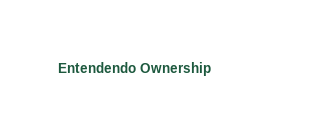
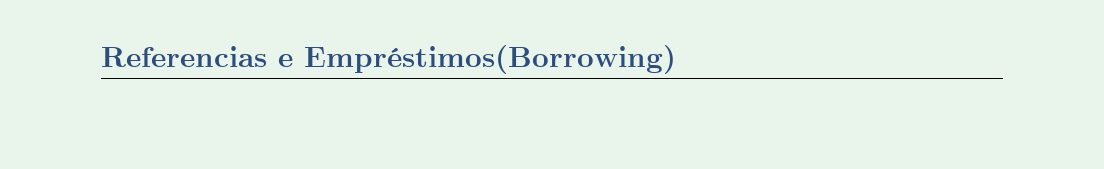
- Entendendo Ownership
+ Referencias e Empréstimos(Borrowing)

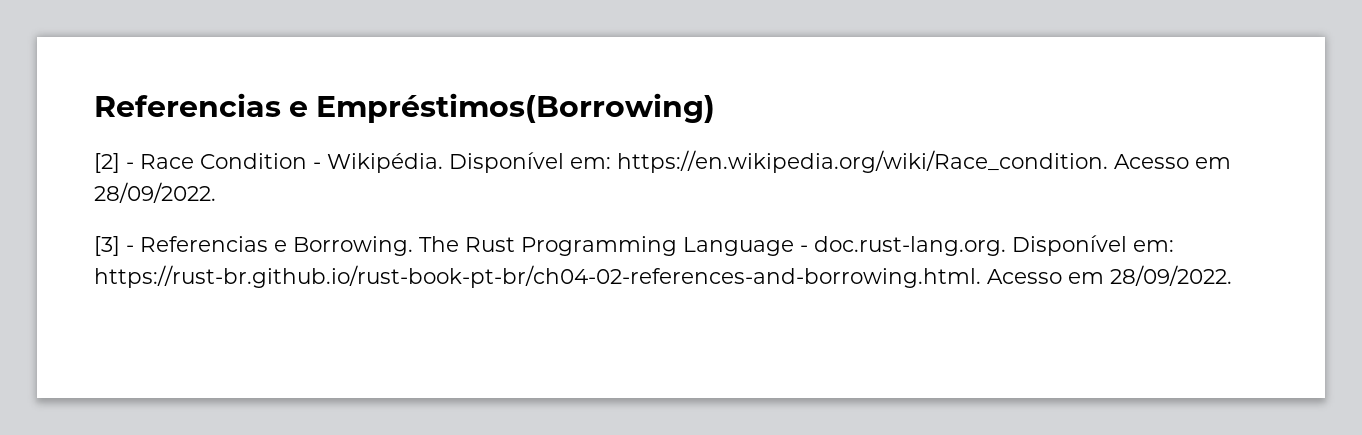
+ [2] - Race Condition - Wikipédia. Disponível em: https://en.wikipedia.org/wiki/Race_condition. Acesso em 28/09/2022.
+ [3] - Referencias e Borrowing. The Rust Programming Language - doc.rust-lang.org. Disponível em: https://rust-br.github.io/rust-book-pt-br/ch04-02-references-and-borrowing.html. Acesso em 28/09/2022.

